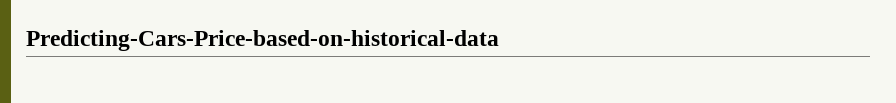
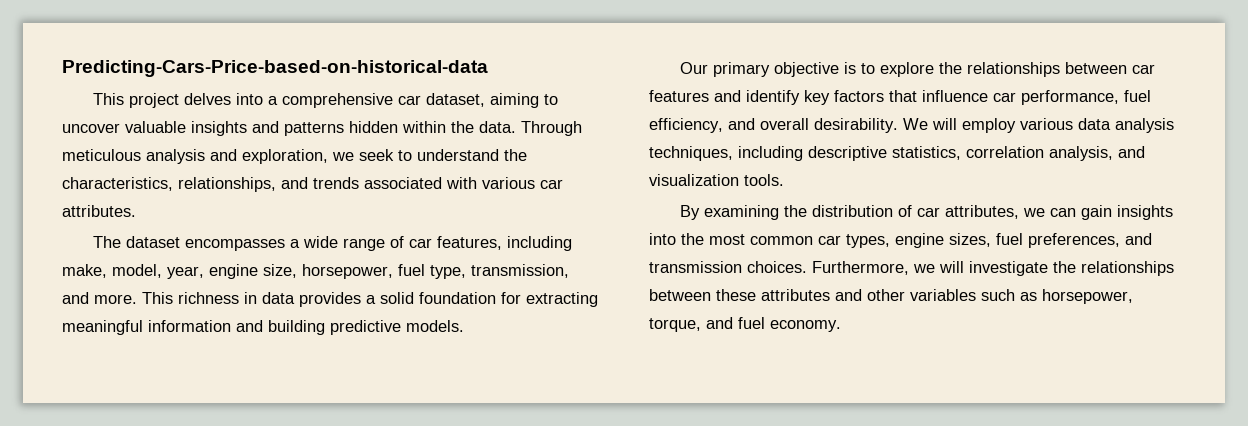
+ This project delves into a comprehensive car dataset, aiming to uncover valuable insights and patterns hidden within the data. Through meticulous analysis and exploration, we seek to understand the characteristics, relationships, and trends associated with various car attributes.
+ The dataset encompasses a wide range of car features, including make, model, year, engine size, horsepower, fuel type, transmission, and more. This richness in data provides a solid foundation for extracting meaningful information and building predictive models.
+ Our primary objective is to explore the relationships between car features and identify key factors that influence car performance, fuel efficiency, and overall desirability. We will employ various data analysis techniques, including descriptive statistics, correlation analysis, and visualization tools.
+ By examining the distribution of car attributes, we can gain insights into the most common car types, engine sizes, fuel preferences, and transmission choices. Furthermore, we will investigate the relationships between these attributes and other variables such as horsepower, torque, and fuel economy.

